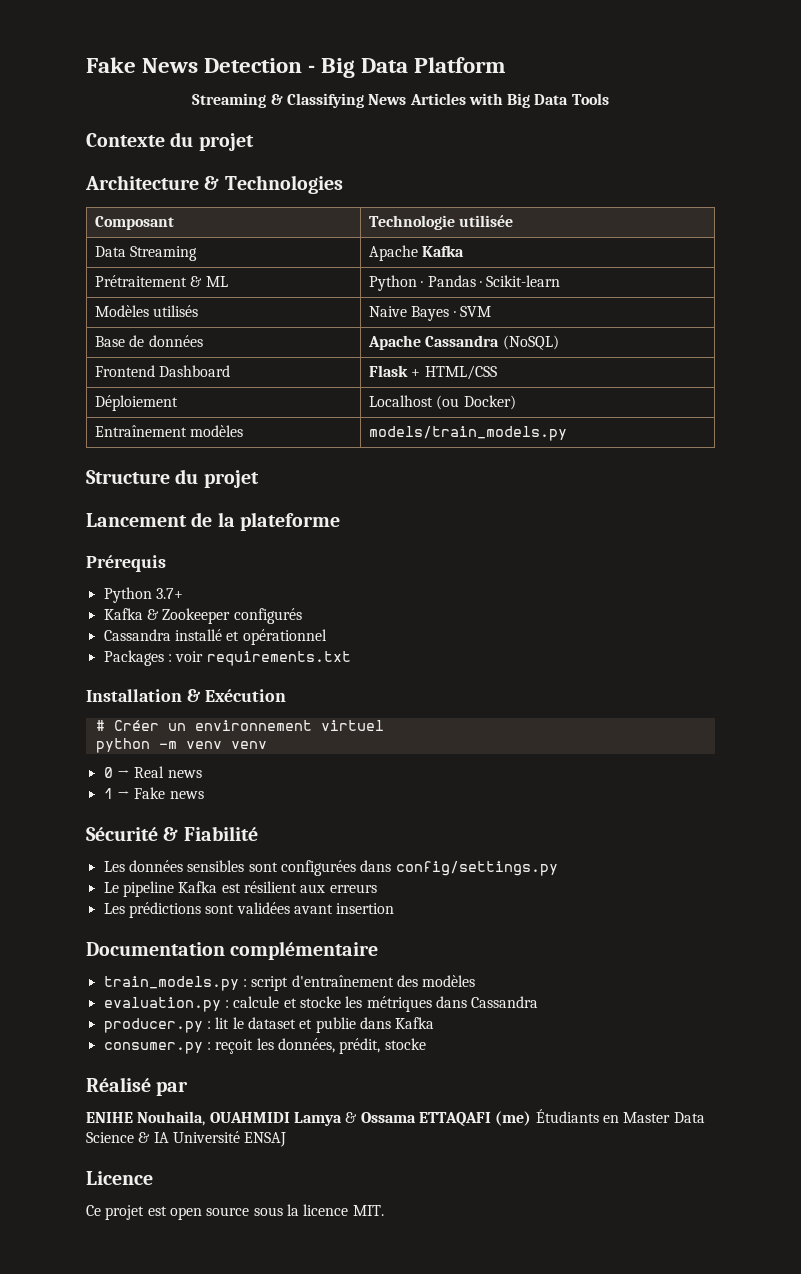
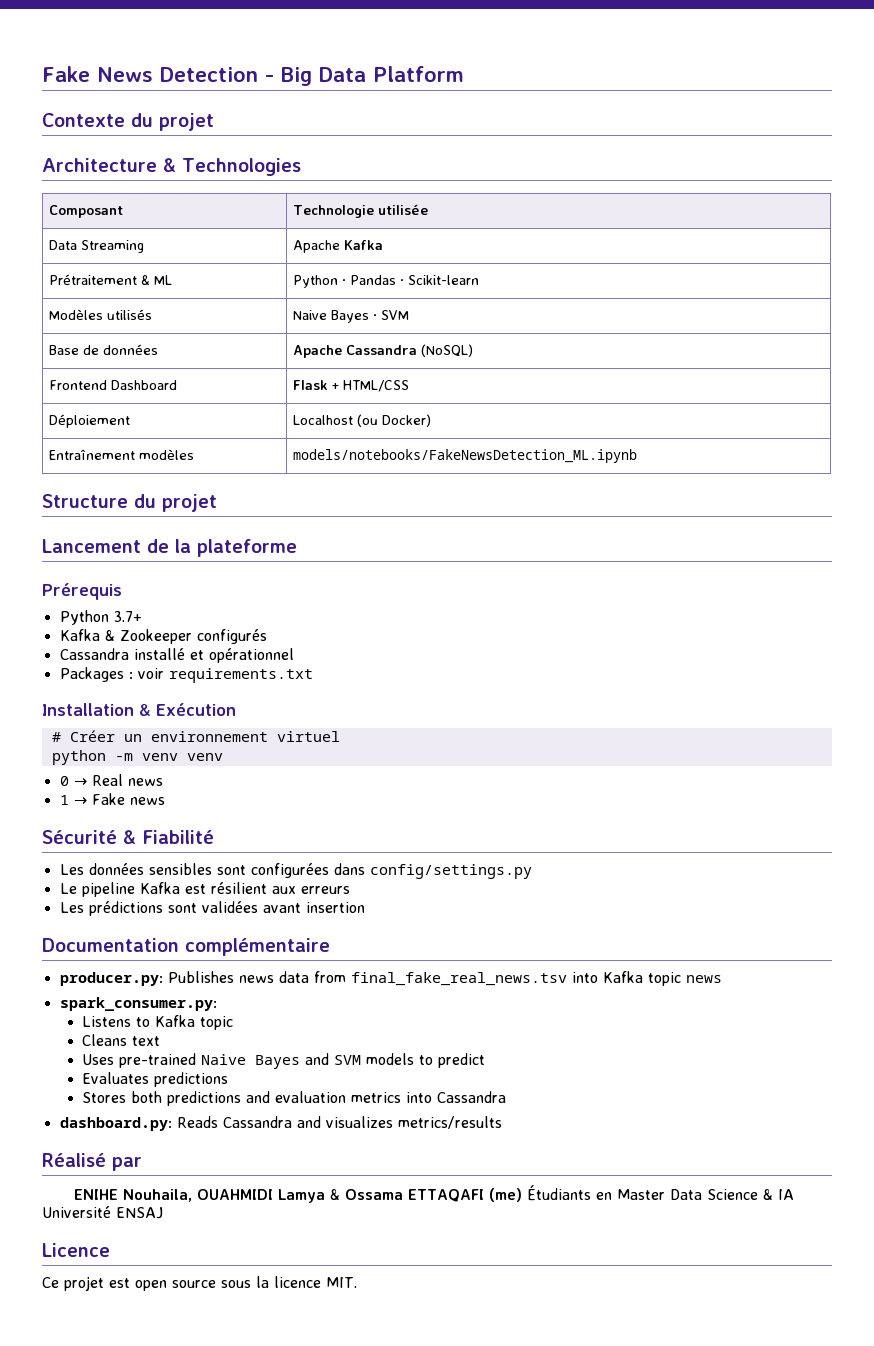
- Streaming & Classifying News Articles with Big Data Tools
- Entraînement modèles | models/train_models.py
+ Entraînement modèles | models/notebooks/FakeNewsDetection_ML.ipynb
- train_models.py : script d'entraînement des modèles
- evaluation.py : calcule et stocke les métriques dans Cassandra
- producer.py : lit le dataset et publie dans Kafka
- consumer.py : reçoit les données, prédit, stocke
+ producer.py: Publishes news data from final_fake_real_news.tsv into Kafka topic news
+ spark_consumer.py:
+ Listens to Kafka topic
+ Cleans text
+ Uses pre-trained Naive Bayes and SVM models to predict
+ Evaluates predictions
+ Stores both predictions and evaluation metrics into Cassandra
+ dashboard.py: Reads Cassandra and visualizes metrics/results

